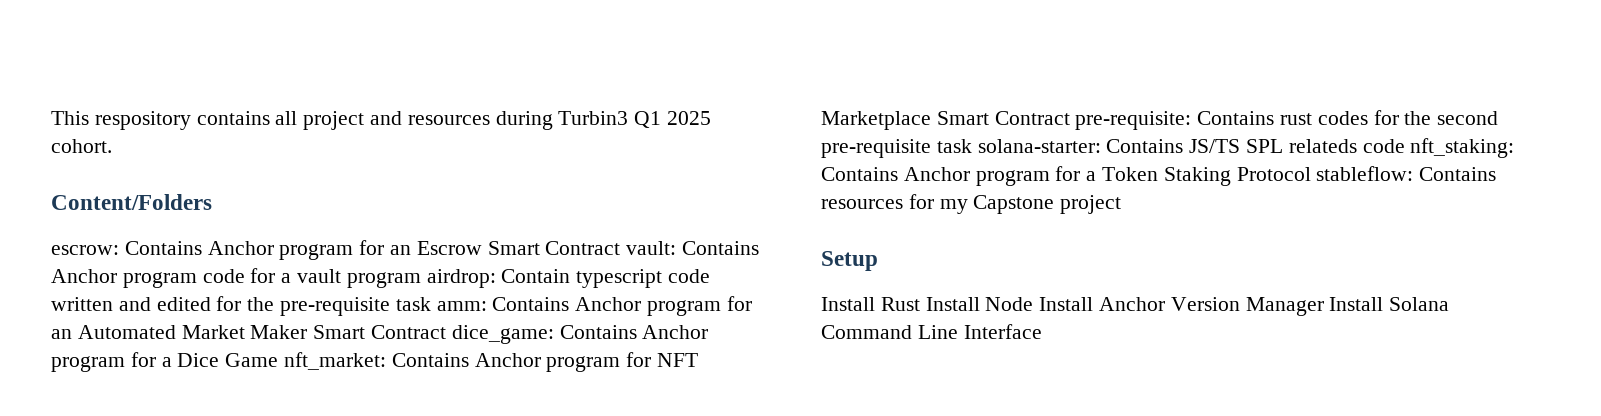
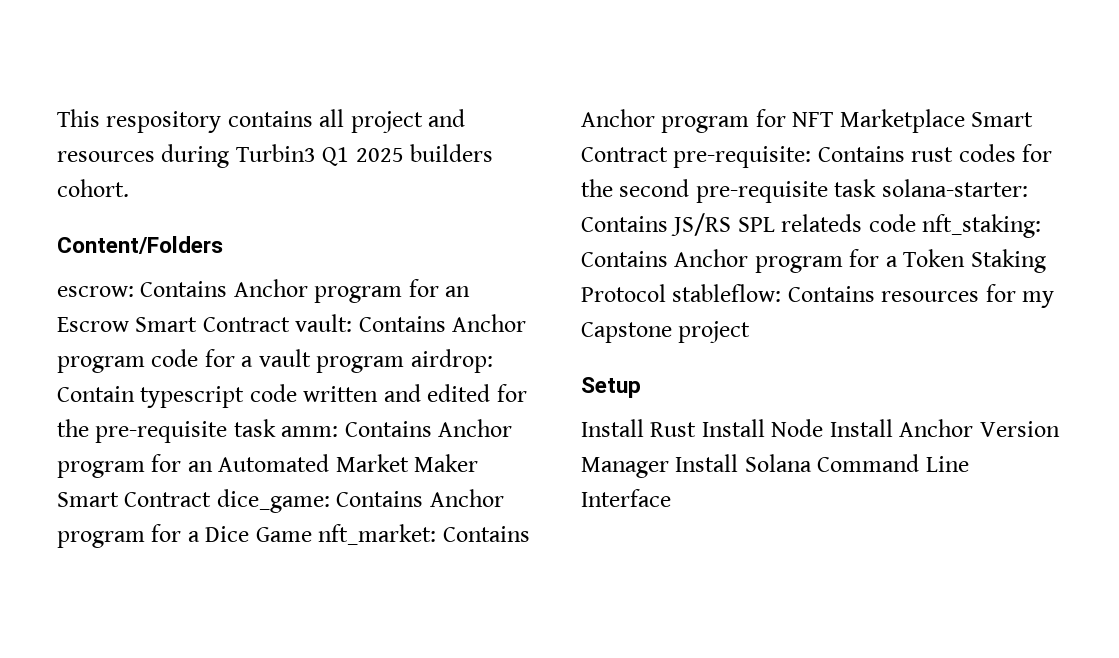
- This respository contains all project and resources during Turbin3 Q1 2025 cohort.
+ This respository contains all project and resources during Turbin3 Q1 2025 builders cohort.
- Contains JS/TS SPL relateds code nft_staking:
+ Contains JS/RS SPL relateds code nft_staking:

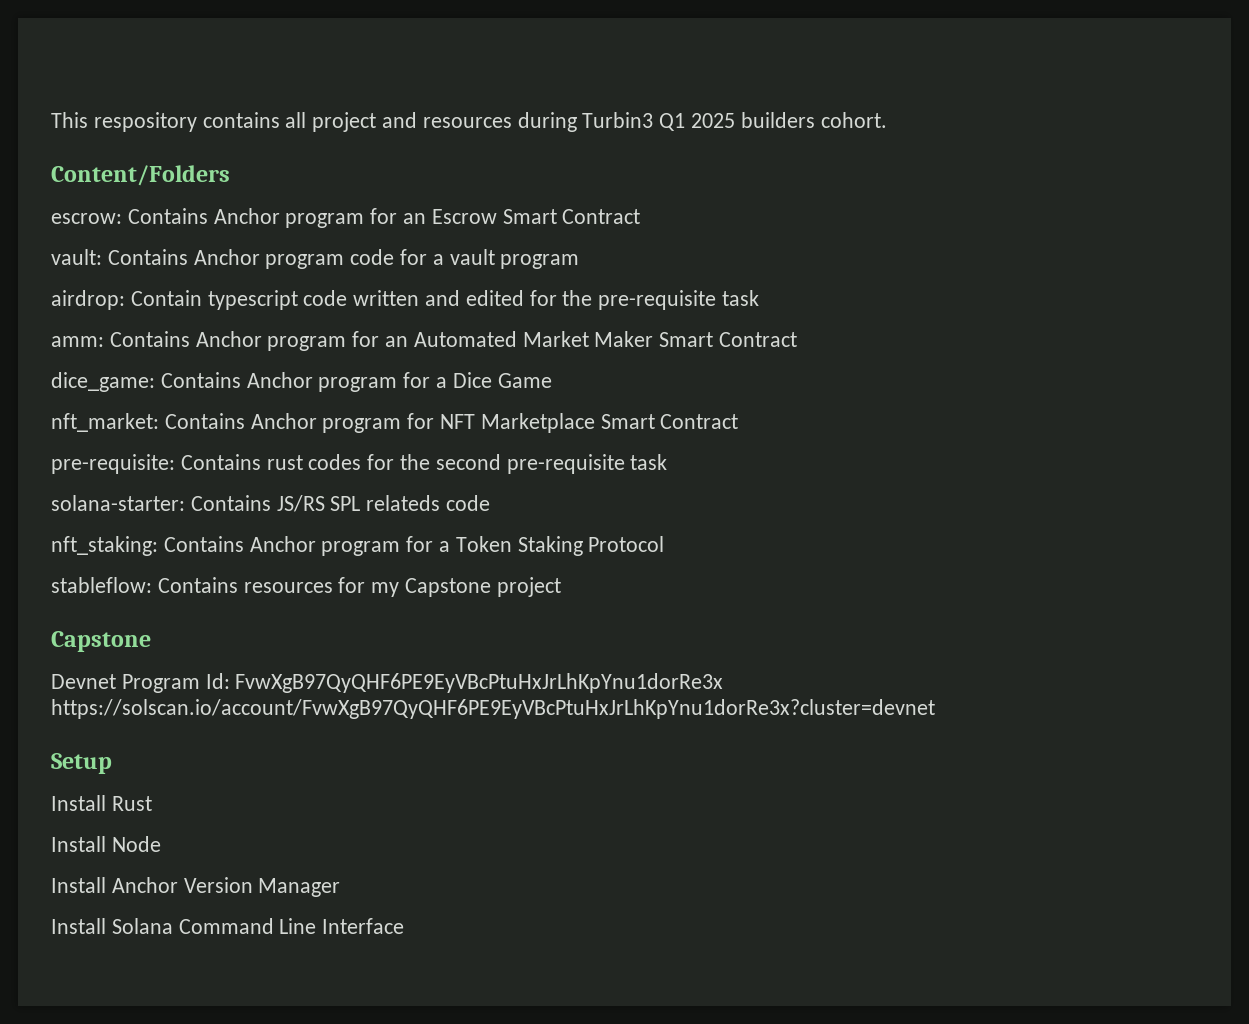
- Contains Anchor program for an Escrow Smart Contract vault:
+ Contains Anchor program for an Escrow Smart Contract
+ vault:
- Contains Anchor program code for a vault program airdrop:
+ Contains Anchor program code for a vault program
+ airdrop:
- Contain typescript code written and edited for the pre-requisite task amm:
+ Contain typescript code written and edited for the pre-requisite task
+ amm:
- Contains Anchor program for an Automated Market Maker Smart Contract dice_game:
+ Contains Anchor program for an Automated Market Maker Smart Contract
+ dice_game:
- Contains Anchor program for a Dice Game nft_market:
+ Contains Anchor program for a Dice Game
+ nft_market:
- Contains Anchor program for NFT Marketplace Smart Contract pre-requisite:
+ Contains Anchor program for NFT Marketplace Smart Contract
+ pre-requisite:
- Contains rust codes for the second pre-requisite task solana-starter:
+ Contains rust codes for the second pre-requisite task
+ solana-starter:
- Contains JS/RS SPL relateds code nft_staking:
+ Contains JS/RS SPL relateds code
+ nft_staking:
- Contains Anchor program for a Token Staking Protocol stableflow:
+ Contains Anchor program for a Token Staking Protocol
+ stableflow:
  Contains resources for my Capstone project
+ Capstone
+ Devnet Program Id: FvwXgB97QyQHF6PE9EyVBcPtuHxJrLhKpYnu1dorRe3x https://solscan.io/account/FvwXgB97QyQHF6PE9EyVBcPtuHxJrLhKpYnu1dorRe3x?cluster=devnet
- Install Rust Install Node Install Anchor Version Manager Install Solana Command Line Interface
+ Install Rust
+ Install Node
+ Install Anchor Version Manager
+ Install Solana Command Line Interface

